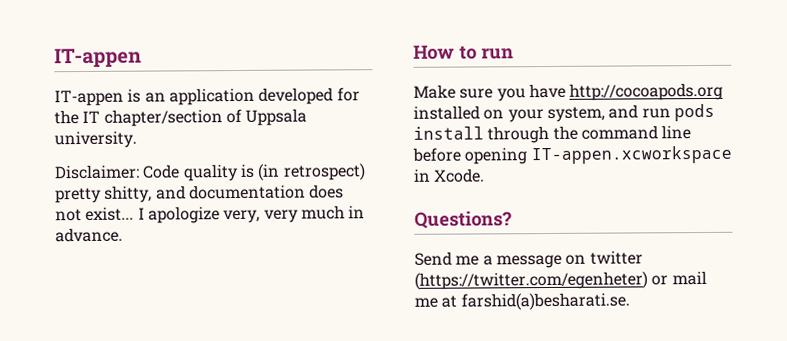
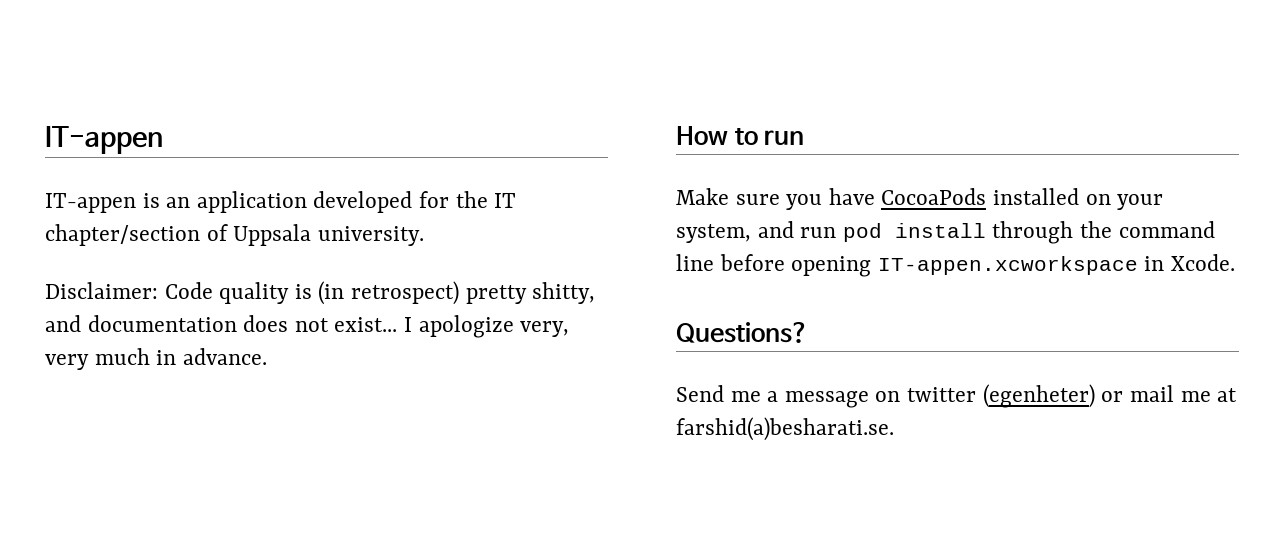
- Make sure you have http://cocoapods.org installed on your system, and run pods install through the command line before opening IT-appen.xcworkspace in Xcode.
+ Make sure you have CocoaPods installed on your system, and run pod install through the command line before opening IT-appen.xcworkspace in Xcode.
- Send me a message on twitter (https://twitter.com/egenheter) or mail me at farshid(a)besharati.se.
+ Send me a message on twitter (egenheter) or mail me at farshid(a)besharati.se.

